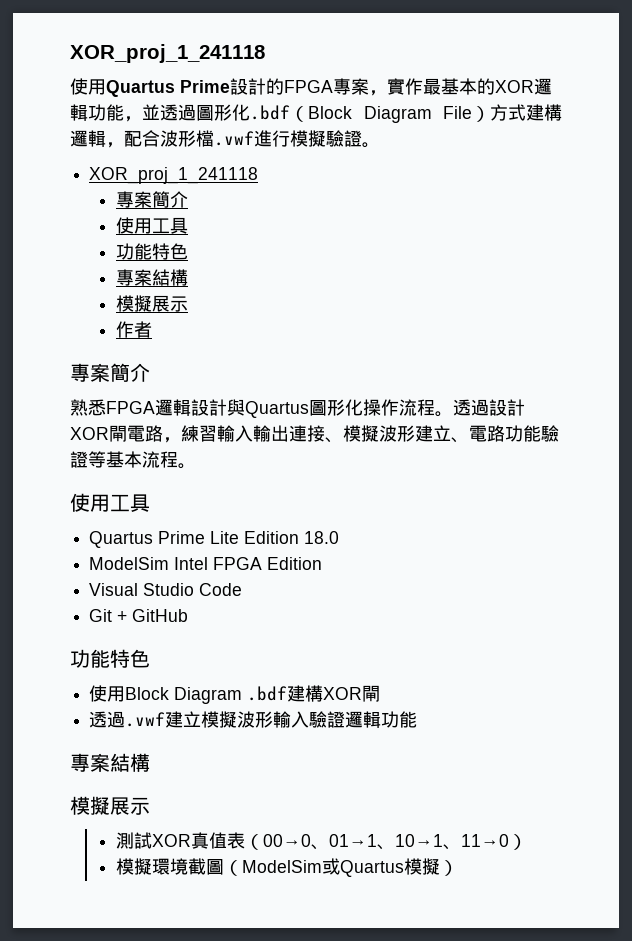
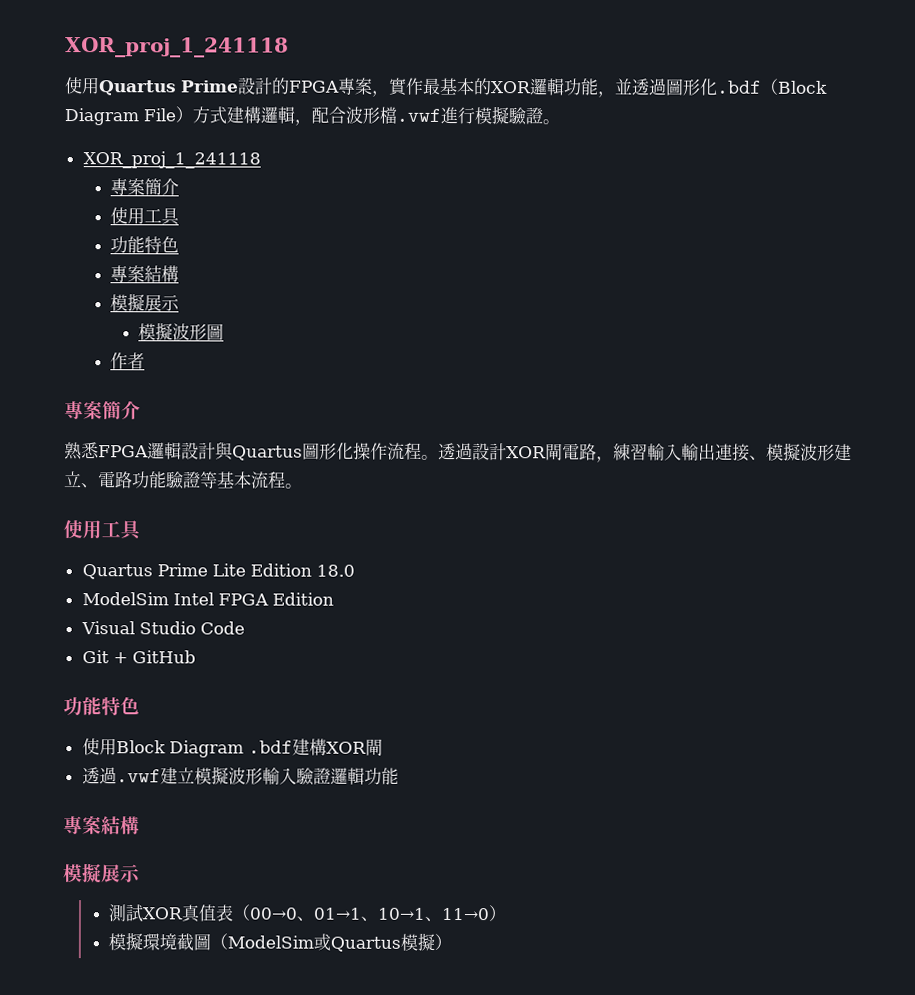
+ 模擬波形圖

